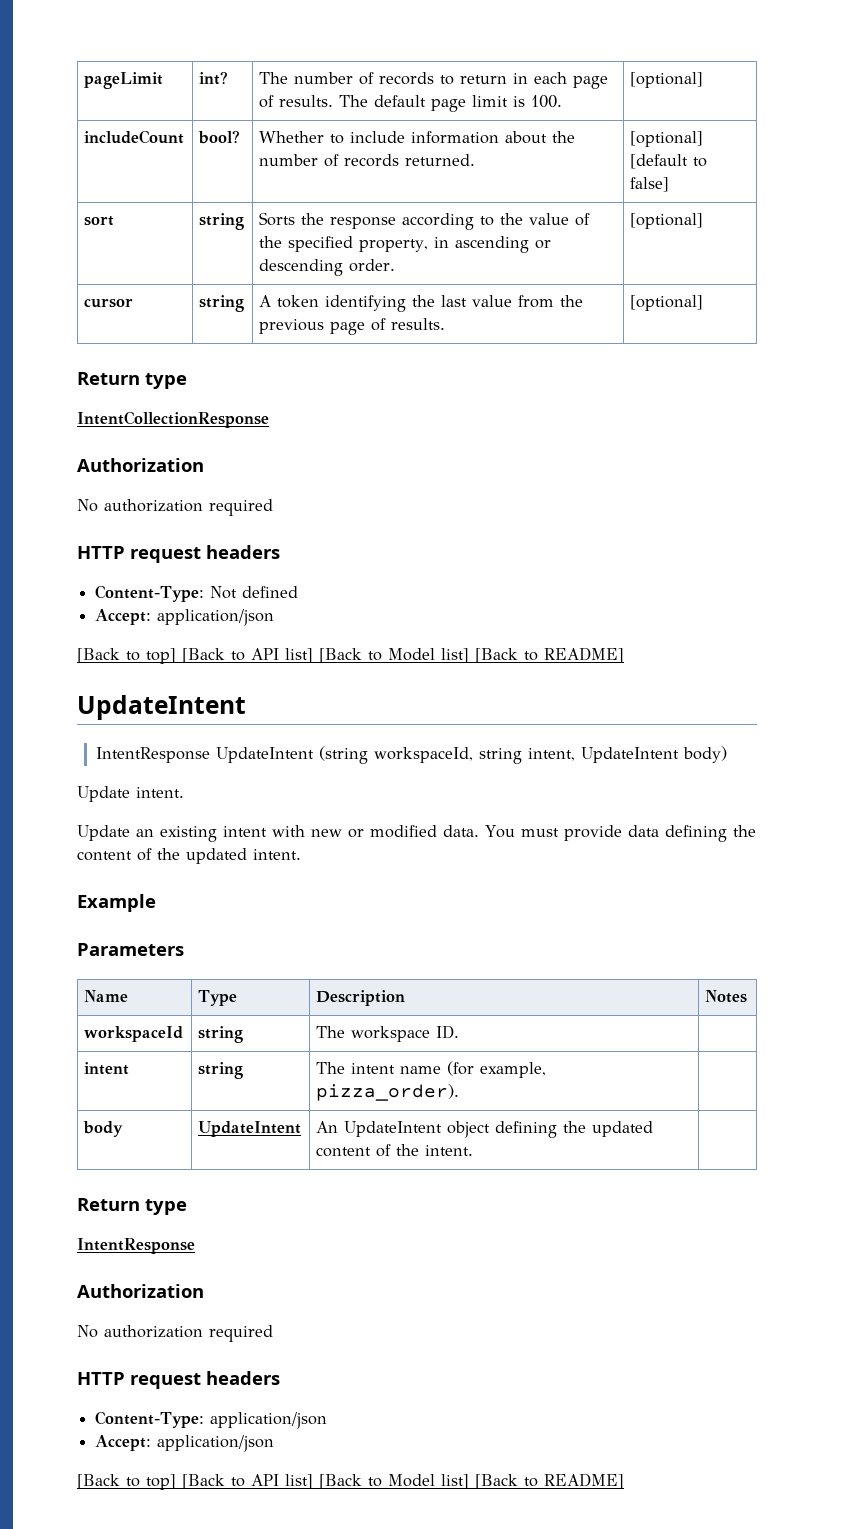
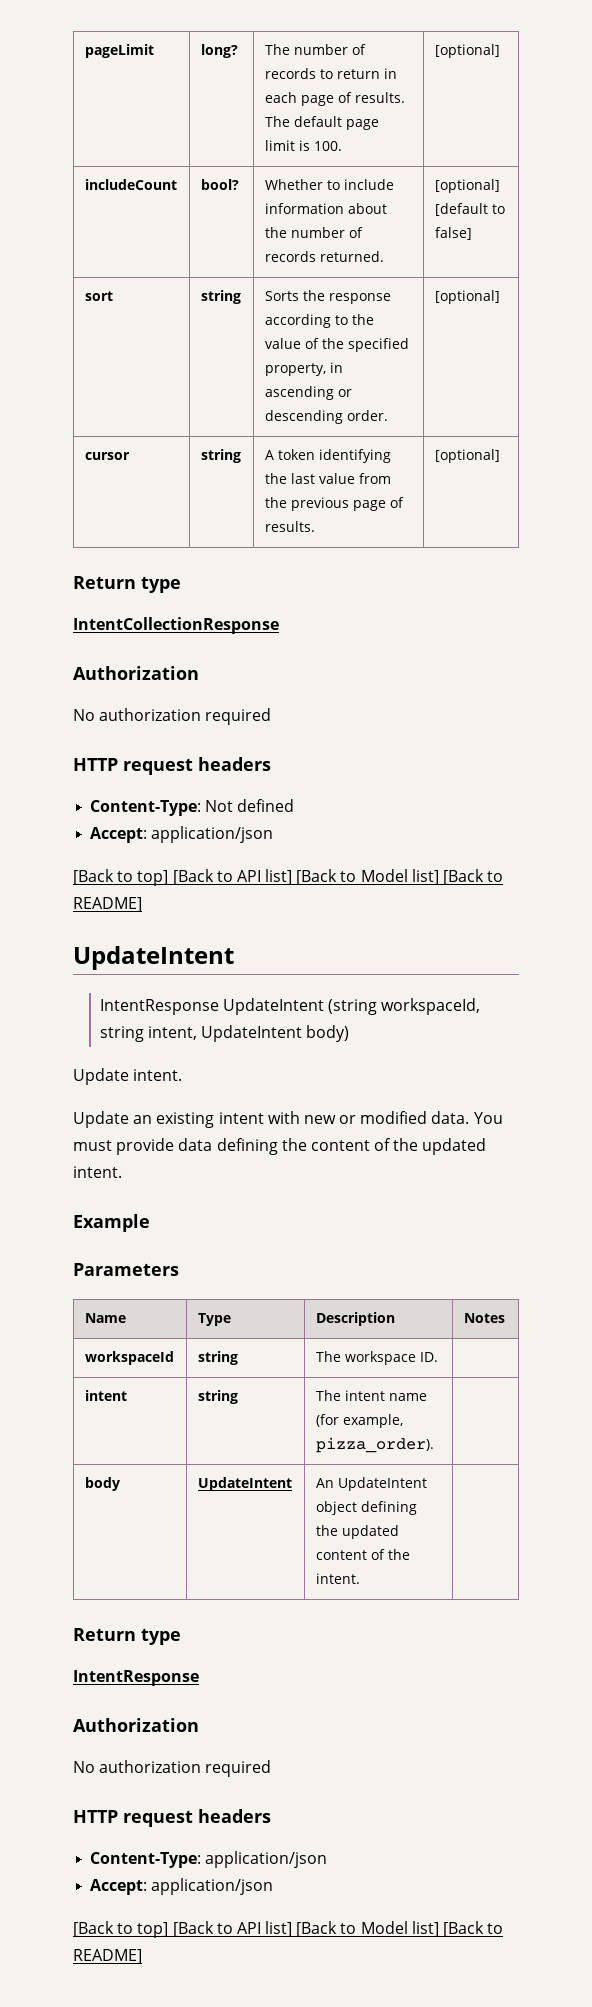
- pageLimit | int? | The number of records to return in each page of results. The default page limit is 100. | [optional]
+ pageLimit | long? | The number of records to return in each page of results. The default page limit is 100. | [optional]

